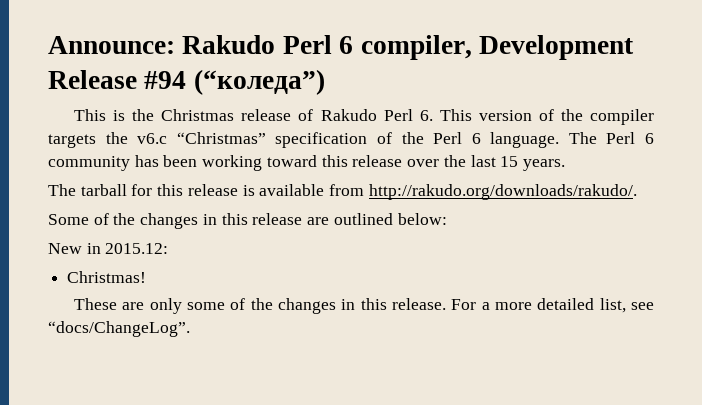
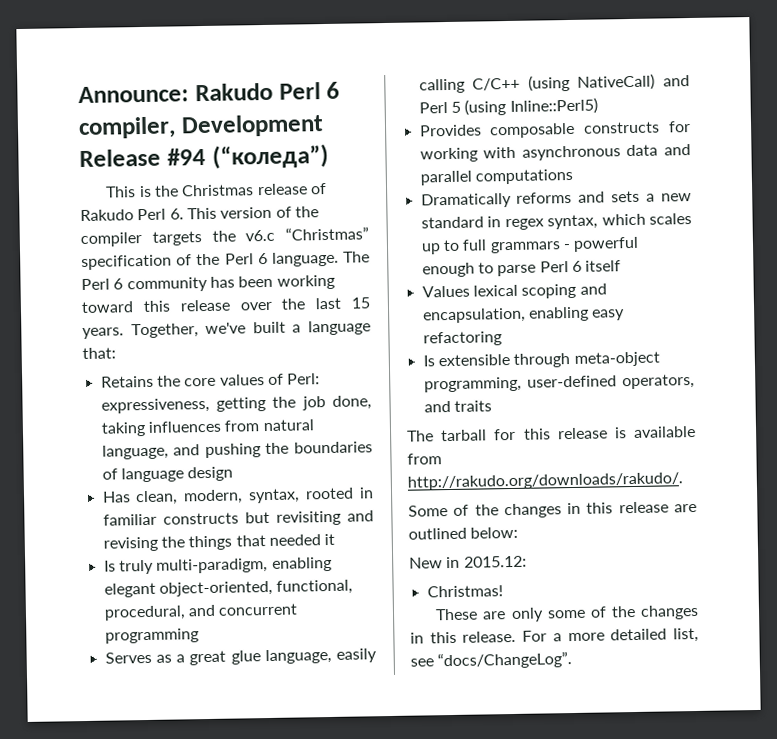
+ Together, we've built a language that:
+ Retains the core values of Perl: expressiveness, getting the job done, taking influences from natural language, and pushing the boundaries of language design
+ Has clean, modern, syntax, rooted in familiar constructs but revisiting and revising the things that needed it
+ Is truly multi-paradigm, enabling elegant object-oriented, functional, procedural, and concurrent programming
+ Serves as a great glue language, easily calling C/C++ (using NativeCall) and Perl 5 (using Inline::Perl5)
+ Provides composable constructs for working with asynchronous data and parallel computations
+ Dramatically reforms and sets a new standard in regex syntax, which scales up to full grammars - powerful enough to parse Perl 6 itself
+ Values lexical scoping and encapsulation, enabling easy refactoring
+ Is extensible through meta-object programming, user-defined operators, and traits

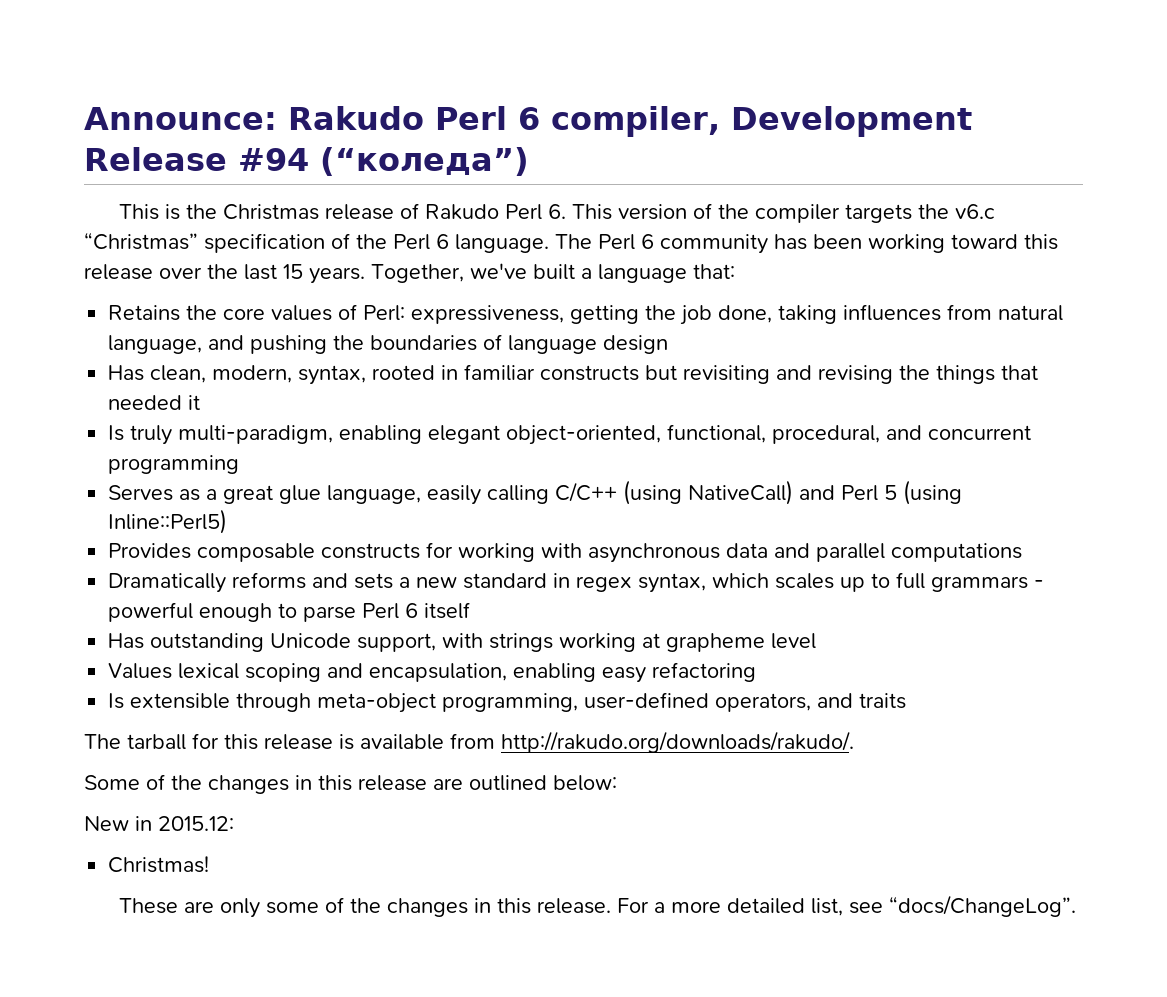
+ Has outstanding Unicode support, with strings working at grapheme level

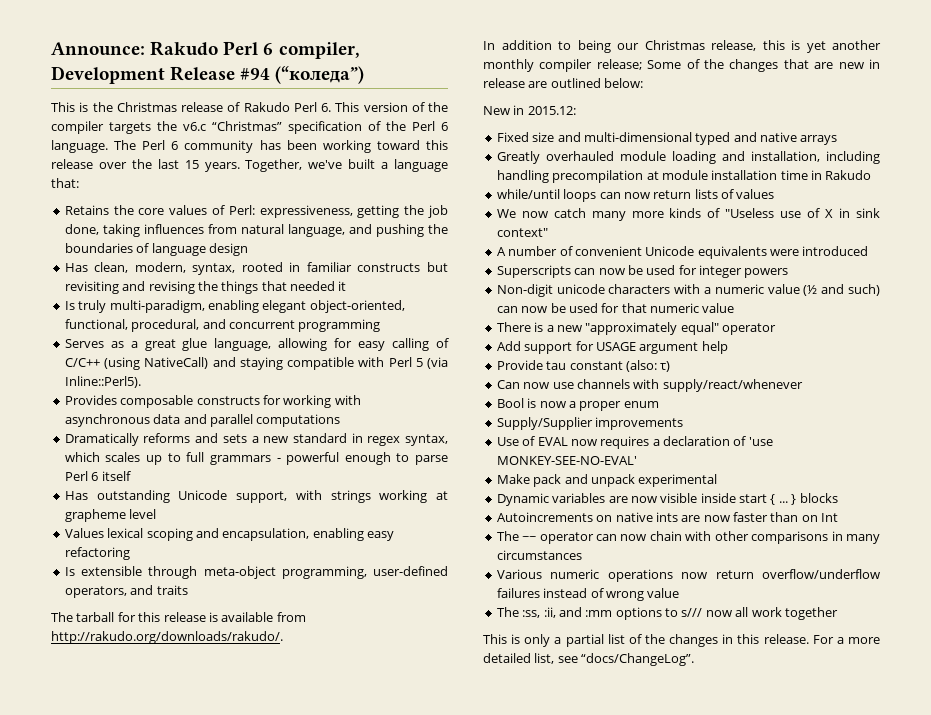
- Serves as a great glue language, easily calling C/C++ (using NativeCall) and Perl 5 (using Inline::Perl5)
+ Serves as a great glue language, allowing for easy calling of C/C++ (using NativeCall) and staying compatible with Perl 5 (via Inline::Perl5).
- Some of the changes in this release are outlined below:
+ In addition to being our Christmas release, this is yet another monthly compiler release; Some of the changes that are new in release are outlined below:
- Christmas!
- These are only some of the changes in this release.
+ Fixed size and multi-dimensional typed and native arrays
+ Greatly overhauled module loading and installation, including handling precompilation at module installation time in Rakudo
+ while/until loops can now return lists of values
+ We now catch many more kinds of "Useless use of X in sink context"
+ A number of convenient Unicode equivalents were introduced
+ Superscripts can now be used for integer powers
+ Non-digit unicode characters with a numeric value (½ and such) can now be used for that numeric value
+ There is a new "approximately equal" operator
+ Add support for USAGE argument help
+ Provide tau constant (also: τ)
+ Can now use channels with supply/react/whenever
+ Bool is now a proper enum
+ Supply/Supplier improvements
+ Use of EVAL now requires a declaration of 'use MONKEY-SEE-NO-EVAL'
+ Make pack and unpack experimental
+ Dynamic variables are now visible inside start { ... } blocks
+ Autoincrements on native ints are now faster than on Int
+ The ~~ operator can now chain with other comparisons in many circumstances
+ Various numeric operations now return overflow/underflow failures instead of wrong value
+ The :ss, :ii, and :mm options to s/// now all work together
+ This is only a partial list of the changes in this release.

